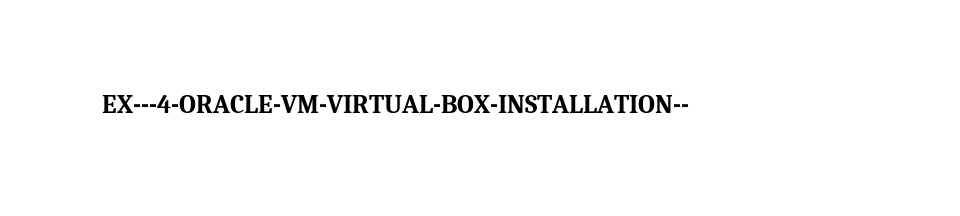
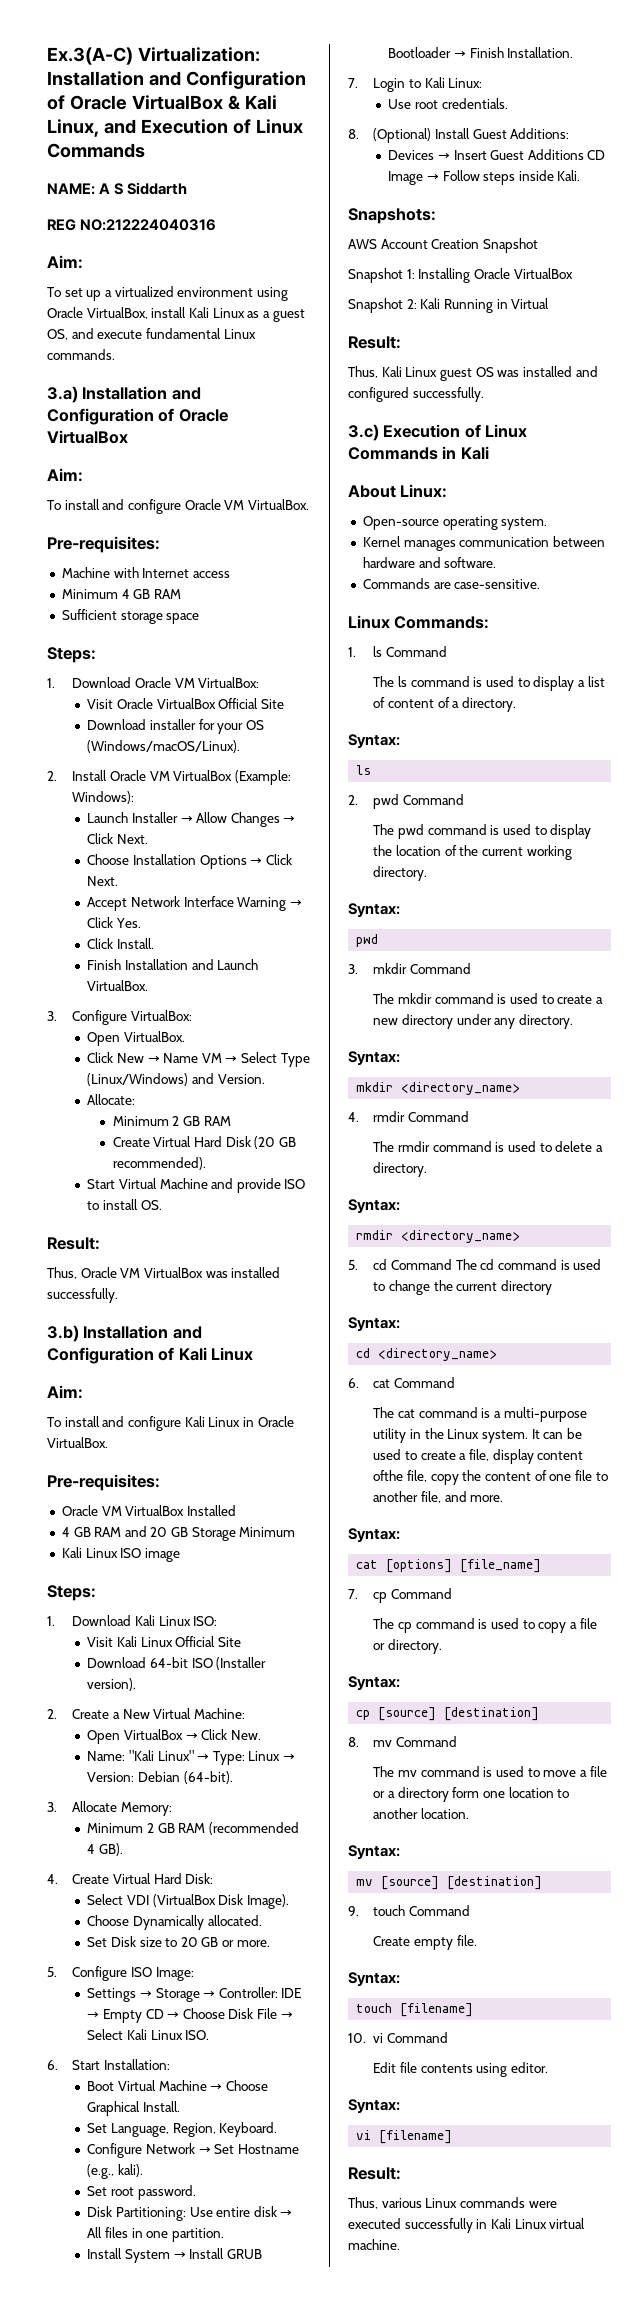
- EX---4-ORACLE-VM-VIRTUAL-BOX-INSTALLATION--
+ Ex.3(A-C) Virtualization: Installation and Configuration of Oracle VirtualBox & Kali Linux, and Execution of Linux Commands
+ NAME: A S Siddarth
+ REG NO:212224040316
+ Aim:
+ To set up a virtualized environment using Oracle VirtualBox, install Kali Linux as a guest OS, and execute fundamental Linux commands.
+ 3.a) Installation and Configuration of Oracle VirtualBox
+ Aim:
+ To install and configure Oracle VM VirtualBox.
+ Pre-requisites:
+ Machine with Internet access
+ Minimum 4 GB RAM
+ Sufficient storage space
+ Steps:
+ 1. Download Oracle VM VirtualBox:
+ Visit Oracle VirtualBox Official Site
+ Download installer for your OS (Windows/macOS/Linux).
+ 2. Install Oracle VM VirtualBox (Example: Windows):
+ Launch Installer → Allow Changes → Click Next.
+ Choose Installation Options → Click Next.
+ Accept Network Interface Warning → Click Yes.
+ Click Install.
+ Finish Installation and Launch VirtualBox.
+ 3. Configure VirtualBox:
+ Open VirtualBox.
+ Click New → Name VM → Select Type (Linux/Windows) and Version.
+ Allocate:
+ Minimum 2 GB RAM
+ Create Virtual Hard Disk (20 GB recommended).
+ Start Virtual Machine and provide ISO to install OS.
+ Result:
+ Thus, Oracle VM VirtualBox was installed successfully.
+ 3.b) Installation and Configuration of Kali Linux
+ Aim:
+ To install and configure Kali Linux in Oracle VirtualBox.
+ Pre-requisites:
+ Oracle VM VirtualBox Installed
+ 4 GB RAM and 20 GB Storage Minimum
+ Kali Linux ISO image
+ Steps:
+ 1. Download Kali Linux ISO:
+ Visit Kali Linux Official Site
+ Download 64-bit ISO (Installer version).
+ 2. Create a New Virtual Machine:
+ Open VirtualBox → Click New.
+ Name: "Kali Linux" → Type: Linux → Version: Debian (64-bit).
+ 3. Allocate Memory:
+ Minimum 2 GB RAM (recommended 4 GB).
+ 4. Create Virtual Hard Disk:
+ Select VDI (VirtualBox Disk Image).
+ Choose Dynamically allocated.
+ Set Disk size to 20 GB or more.
+ 5. Configure ISO Image:
+ Settings → Storage → Controller: IDE → Empty CD → Choose Disk File → Select Kali Linux ISO.
+ 6. Start Installation:
+ Boot Virtual Machine → Choose Graphical Install.
+ Set Language, Region, Keyboard.
+ Configure Network → Set Hostname (e.g., kali).
+ Set root password.
+ Disk Partitioning: Use entire disk → All files in one partition.
+ Install System → Install GRUB Bootloader → Finish Installation.
+ 7. Login to Kali Linux:
+ Use root credentials.
+ 8. (Optional) Install Guest Additions:
+ Devices → Insert Guest Additions CD Image → Follow steps inside Kali.
+ Snapshots:
+ AWS Account Creation Snapshot
+ Snapshot 1: Installing Oracle VirtualBox
+ Snapshot 2: Kali Running in Virtual
+ Result:
+ Thus, Kali Linux guest OS was installed and configured successfully.
+ 3.c) Execution of Linux Commands in Kali
+ About Linux:
+ Open-source operating system.
+ Kernel manages communication between hardware and software.
+ Commands are case-sensitive.
+ Linux Commands:
+ 1. ls Command
+ The ls command is used to display a list of content of a directory.
+ Syntax:
+ ls
+ 2. pwd Command
+ The pwd command is used to display the location of the current working directory.
+ Syntax:
+ pwd
+ 3. mkdir Command
+ The mkdir command is used to create a new directory under any directory.
+ Syntax:
+ mkdir <directory_name>
+ 4. rmdir Command
+ The rmdir command is used to delete a directory.
+ Syntax:
+ rmdir <directory_name>
+ 5. cd Command The cd command is used to change the current directory
+ Syntax:
+ cd <directory_name>
+ 6. cat Command
+ The cat command is a multi-purpose utility in the Linux system. It can be used to create a file, display content ofthe file, copy the content of one file to another file, and more.
+ Syntax:
+ cat [options] [file_name]
+ 7. cp Command
+ The cp command is used to copy a file or directory.
+ Syntax:
+ cp [source] [destination]
+ 8. mv Command
+ The mv command is used to move a file or a directory form one location to another location.
+ Syntax:
+ mv [source] [destination]
+ 9. touch Command
+ Create empty file.
+ Syntax:
+ touch [filename]
+ 10. vi Command
+ Edit file contents using editor.
+ Syntax:
+ vi [filename]
+ Result:
+ Thus, various Linux commands were executed successfully in Kali Linux virtual machine.

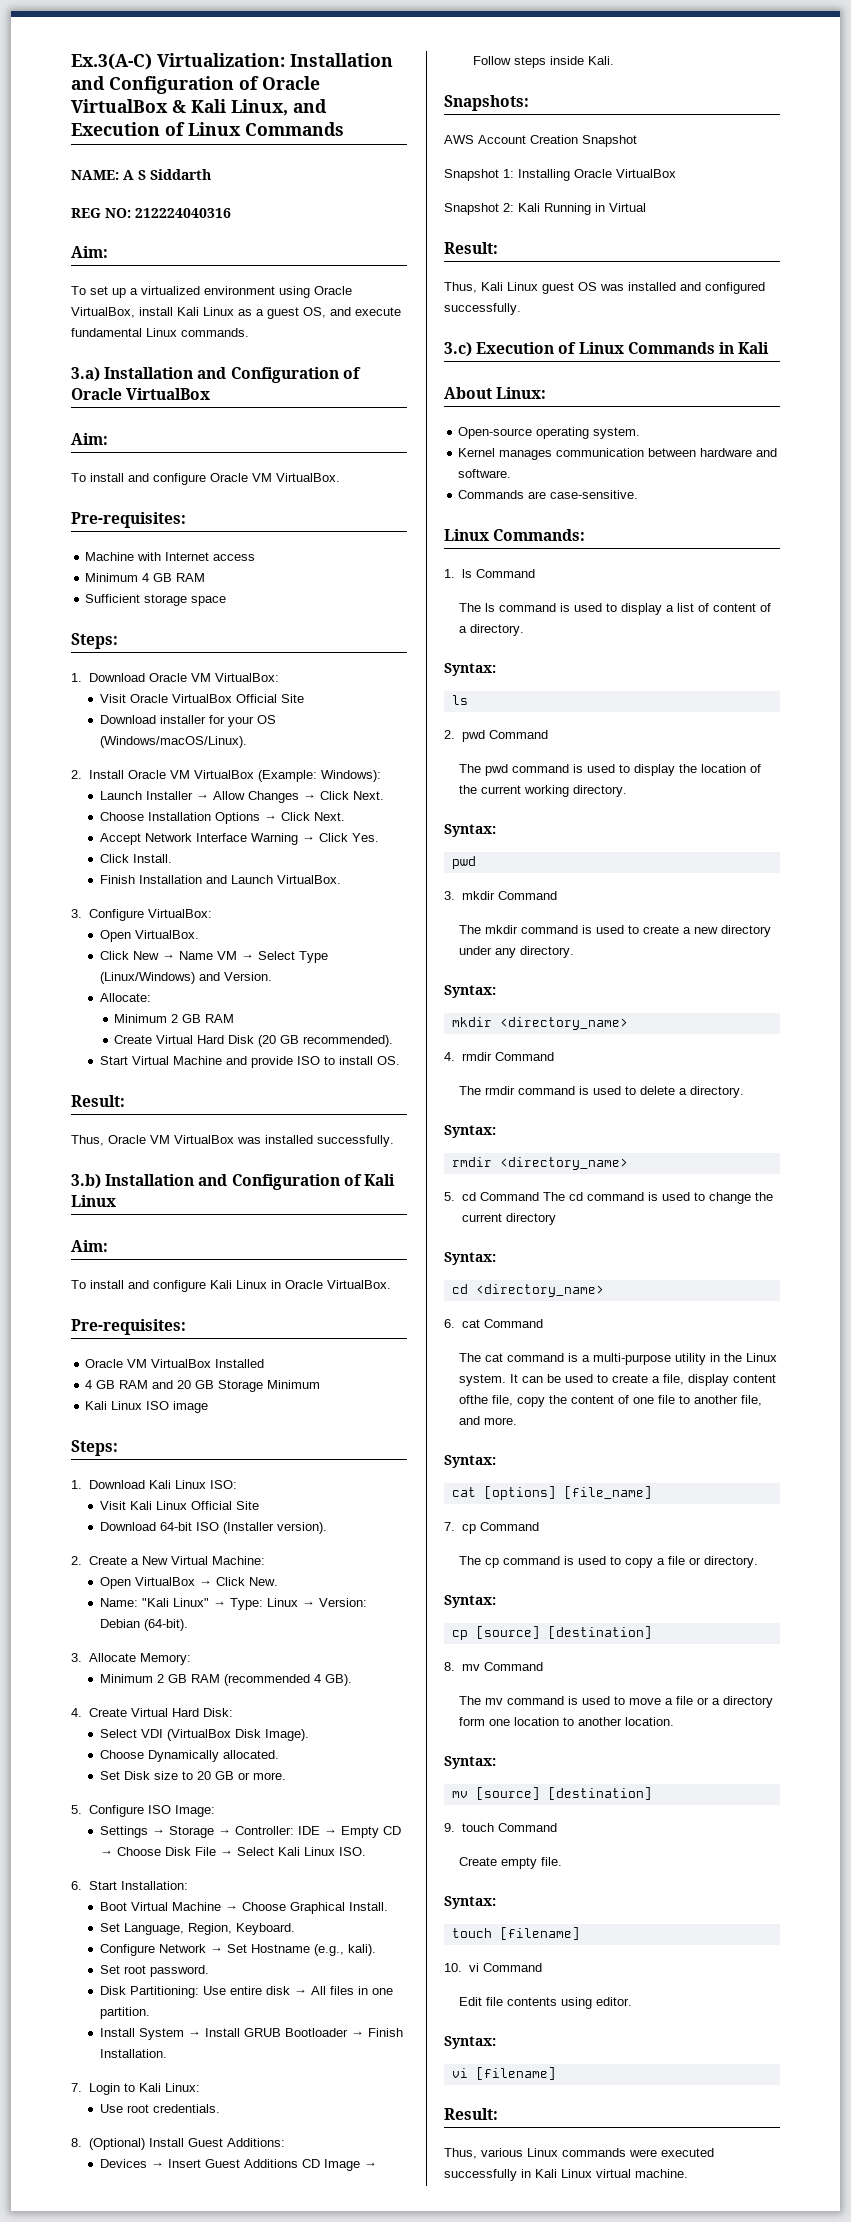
- REG NO:212224040316
+ REG NO: 212224040316

